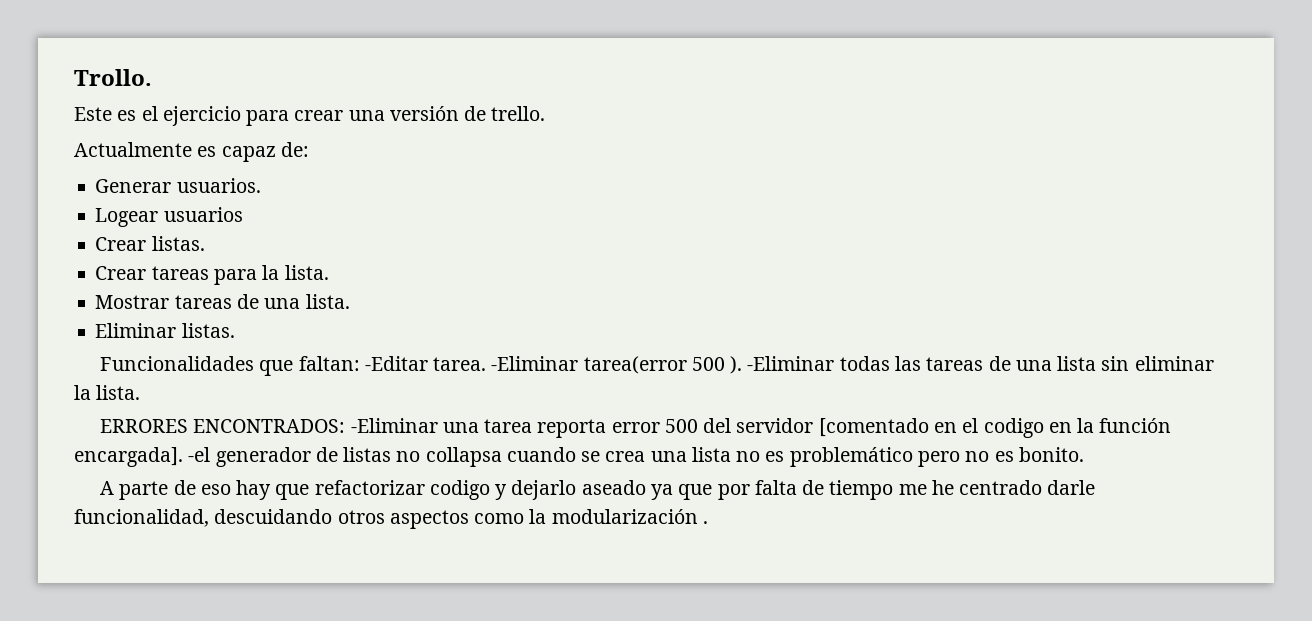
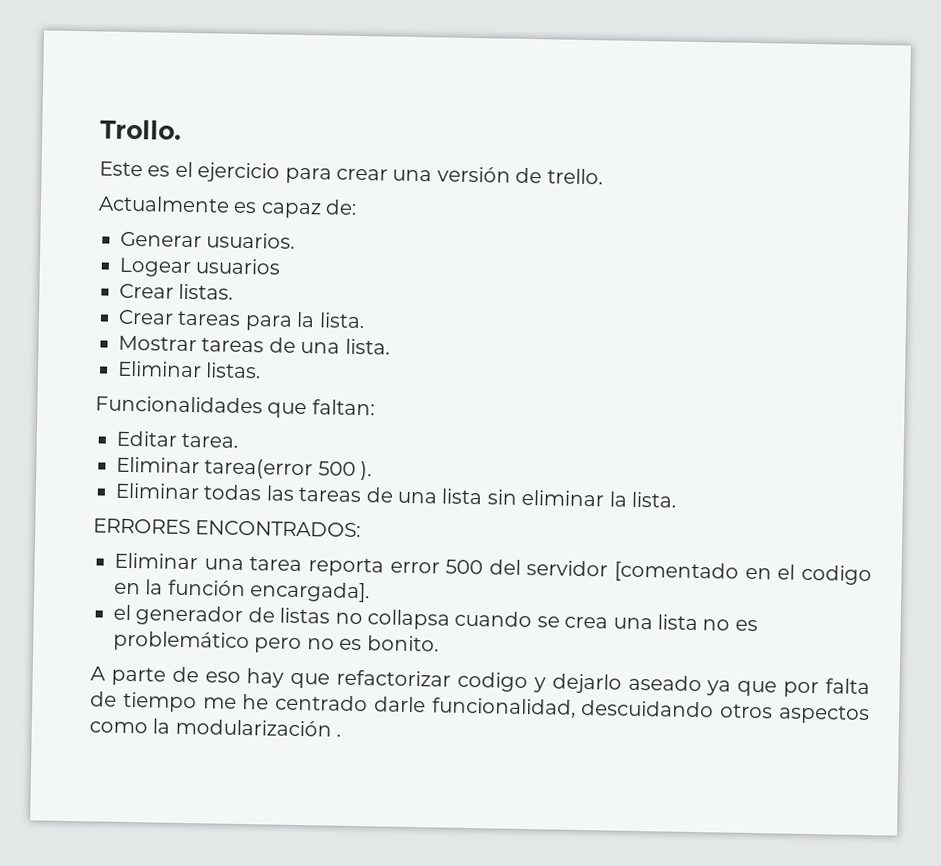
- Funcionalidades que faltan: -Editar tarea. -Eliminar tarea(error 500 ). -Eliminar todas las tareas de una lista sin eliminar la lista.
+ Funcionalidades que faltan:
+ Editar tarea.
+ Eliminar tarea(error 500 ).
+ Eliminar todas las tareas de una lista sin eliminar la lista.
- ERRORES ENCONTRADOS: -Eliminar una tarea reporta error 500 del servidor [comentado en el codigo en la función encargada]. -el generador de listas no collapsa cuando se crea una lista no es problemático pero no es bonito.
+ ERRORES ENCONTRADOS:
+ Eliminar una tarea reporta error 500 del servidor [comentado en el codigo en la función encargada].
+ el generador de listas no collapsa cuando se crea una lista no es problemático pero no es bonito.

